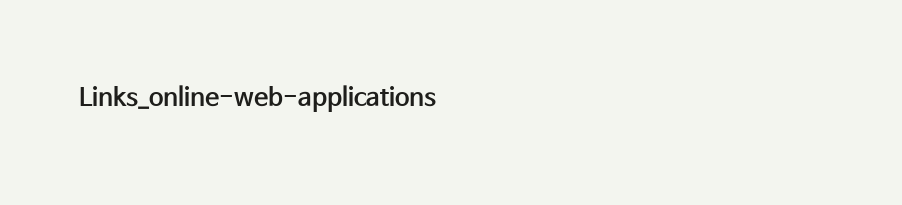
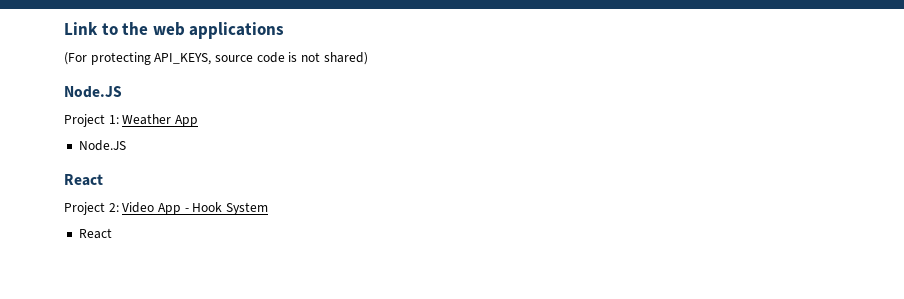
- Links_online-web-applications
+ Link to the web applications
+ (For protecting API_KEYS, source code is not shared)
+ Node.JS
+ Project 1: Weather App
+ Node.JS
+ React
+ Project 2: Video App - Hook System
+ React

